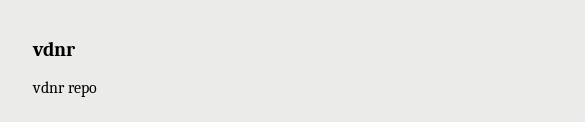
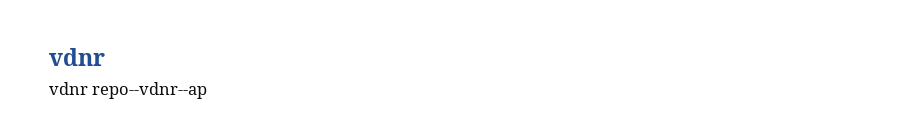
- vdnr repo
+ vdnr repo--vdnr--ap

